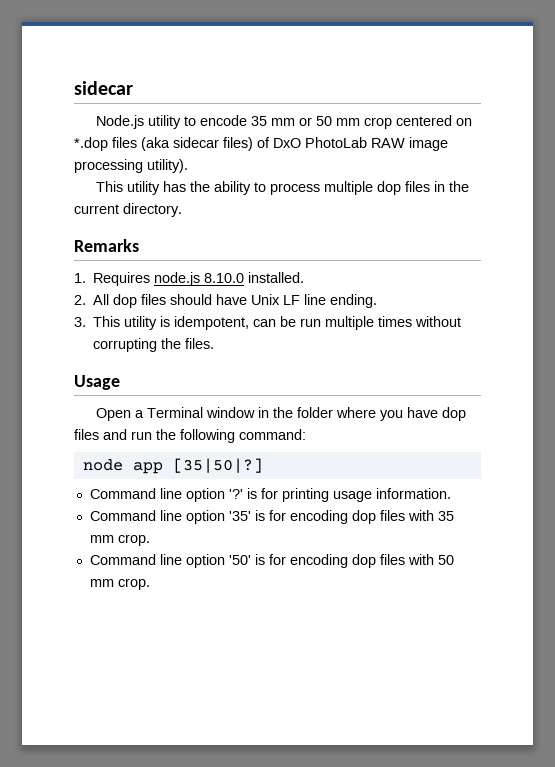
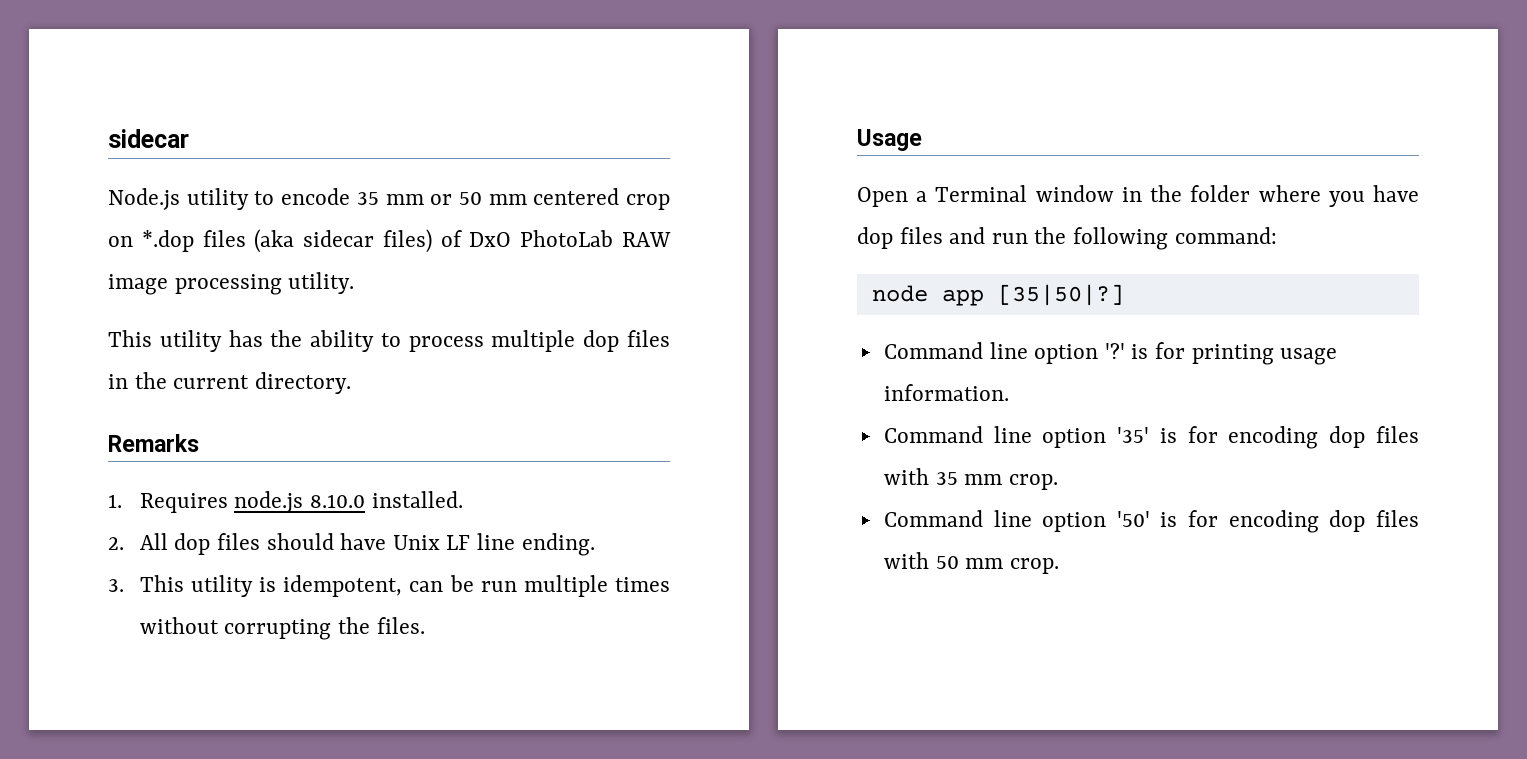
- Node.js utility to encode 35 mm or 50 mm crop centered on *.dop files (aka sidecar files) of DxO PhotoLab RAW image processing utility).
+ Node.js utility to encode 35 mm or 50 mm centered crop on *.dop files (aka sidecar files) of DxO PhotoLab RAW image processing utility.

